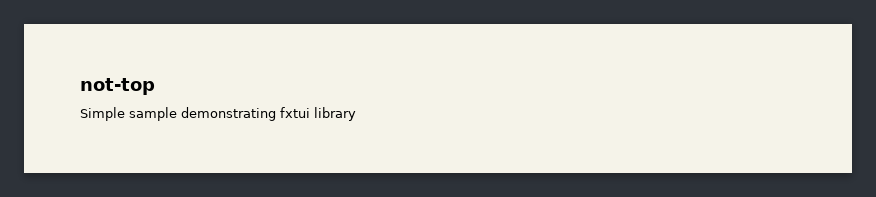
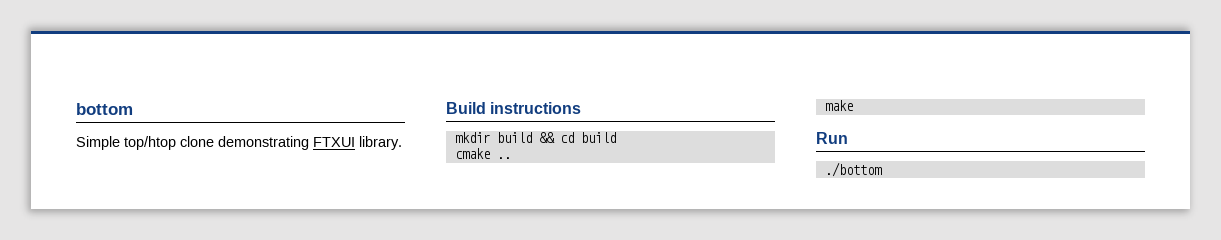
- not-top
+ bottom
- Simple sample demonstrating fxtui library
+ Simple top/htop clone demonstrating FTXUI library.
+ Build instructions
+ mkdir build && cd build
+ cmake ..
+ make
+ Run
+ ./bottom

